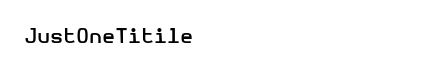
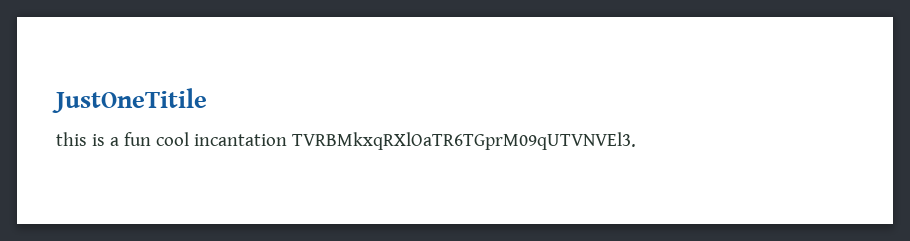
+ this is a fun cool incantation TVRBMkxqRXlOaTR6TGprM09qUTVNVEl3.

